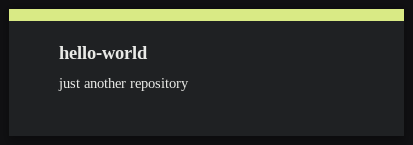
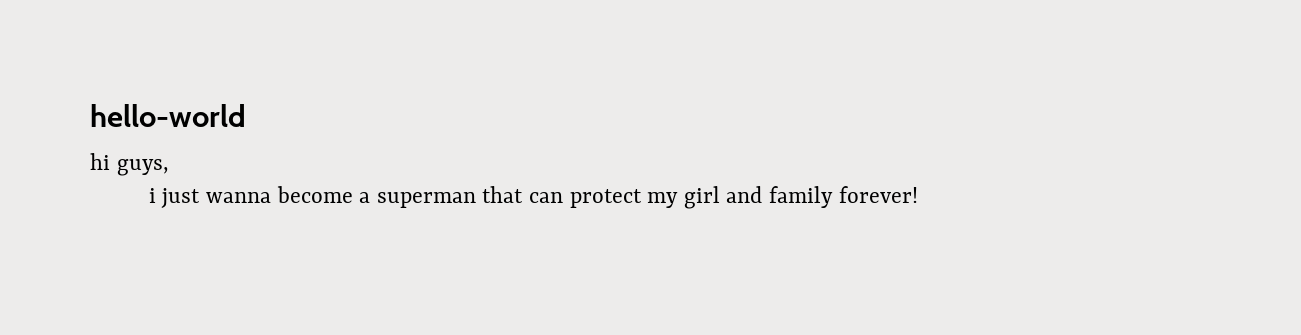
- just another repository
+ hi guys,
+ i just wanna become a superman that can protect my girl and family forever!

